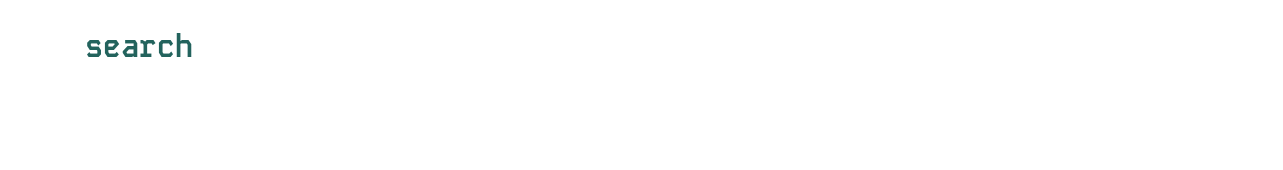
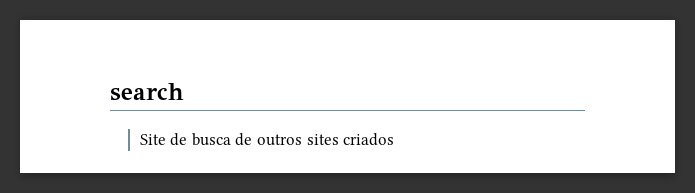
+ Site de busca de outros sites criados

